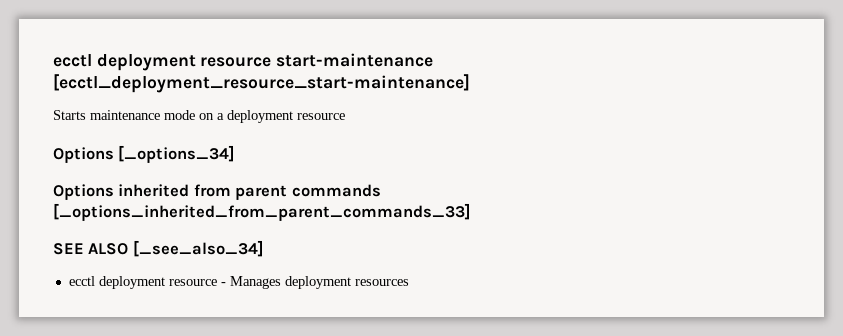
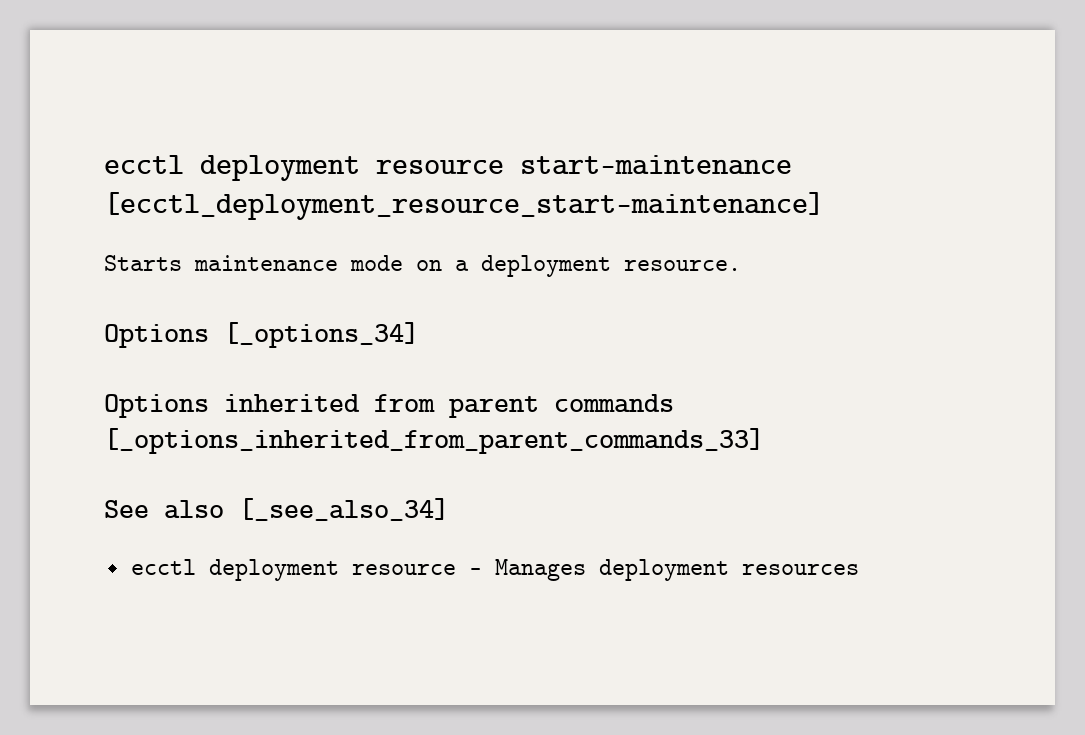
- Starts maintenance mode on a deployment resource
+ Starts maintenance mode on a deployment resource.
- SEE ALSO [_see_also_34]
+ See also [_see_also_34]

